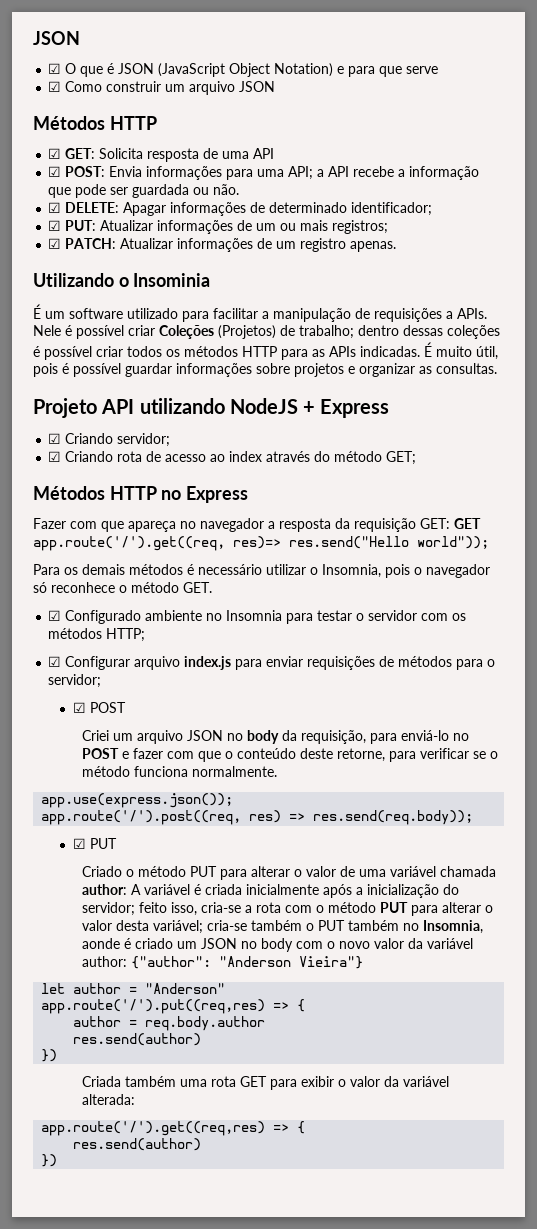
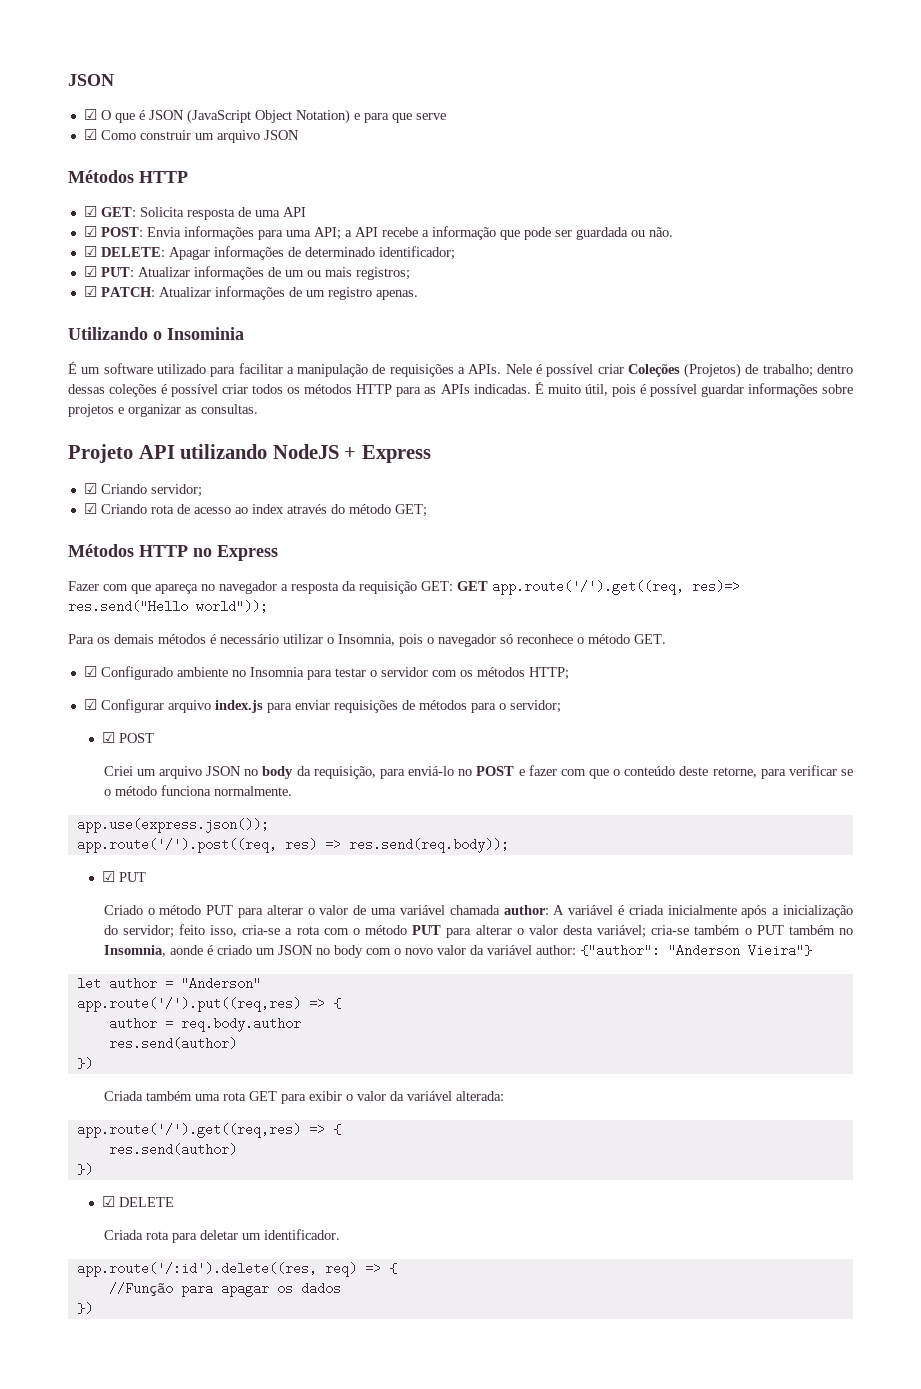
+ ☑ DELETE
+ Criada rota para deletar um identificador.
+ app.route('/:id').delete((res, req) => {
+ //Função para apagar os dados
+ })

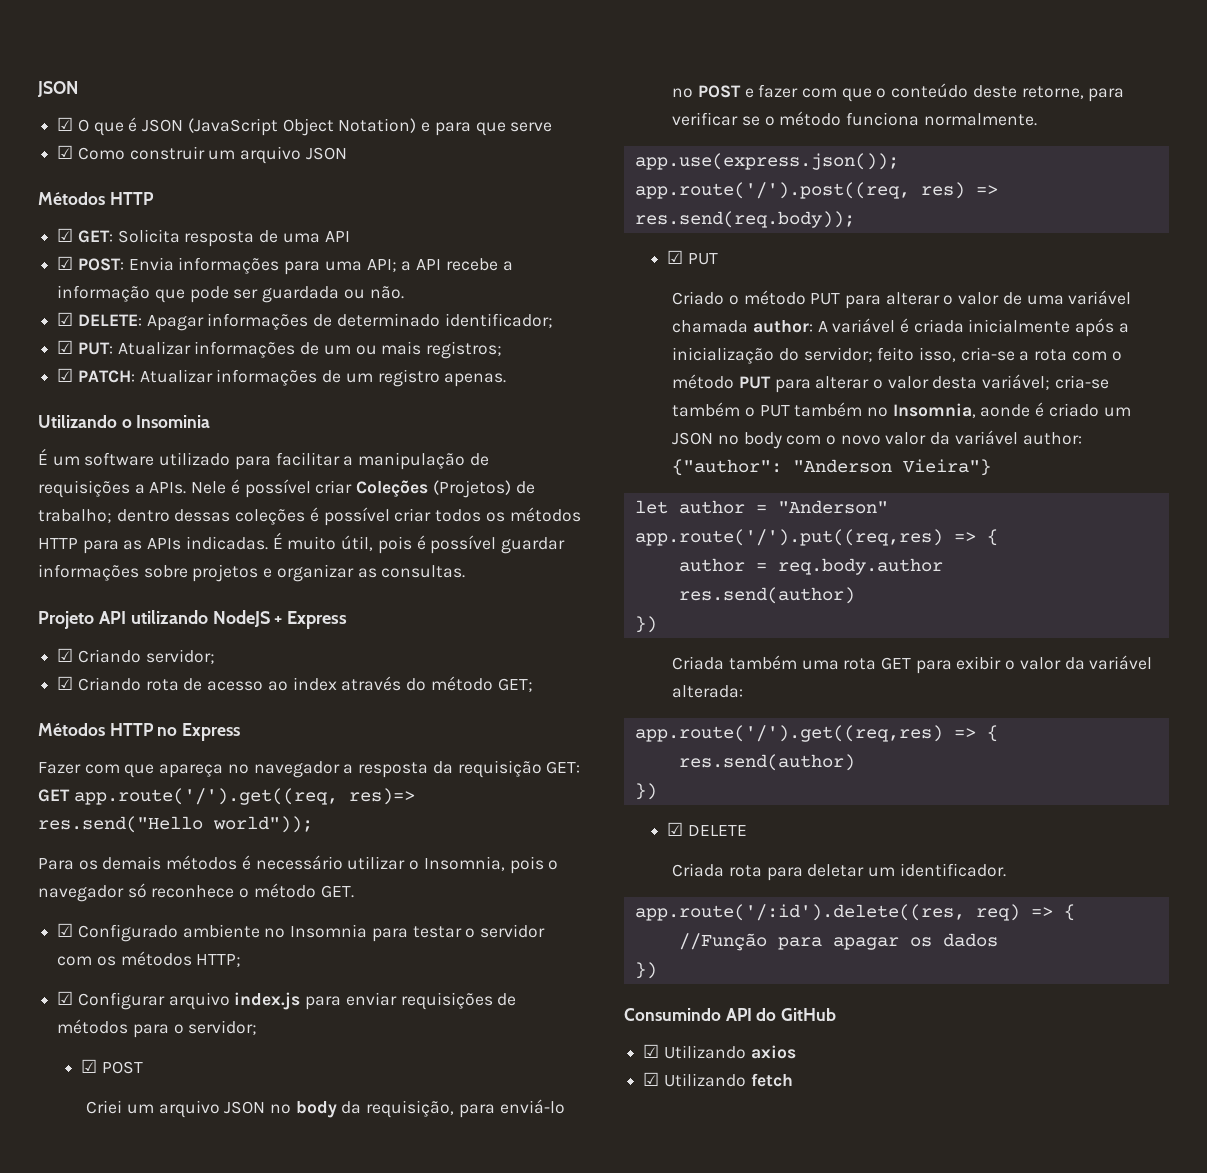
+ Consumindo API do GitHub
+ ☑ Utilizando axios
+ ☑ Utilizando fetch

